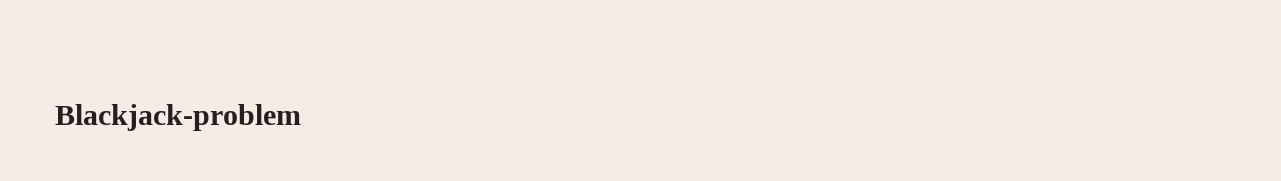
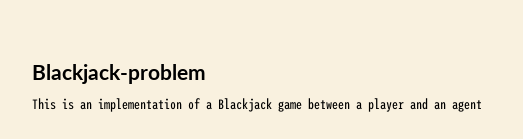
+ This is an implementation of a Blackjack game between a player and an agent

